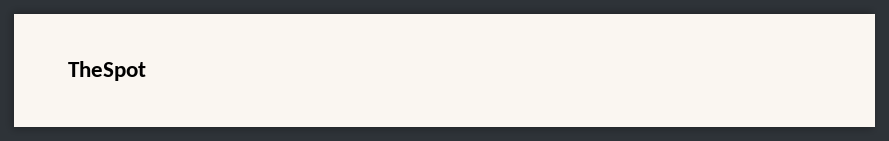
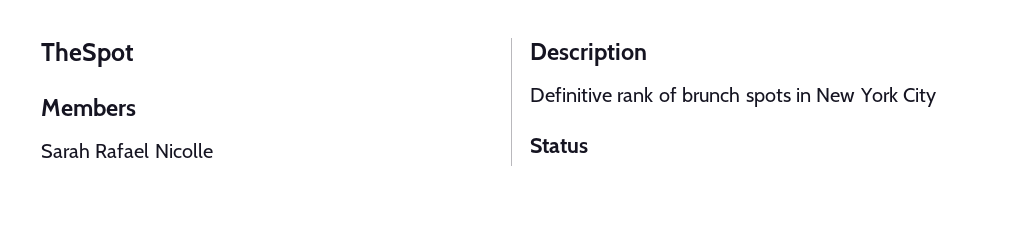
+ Members
+ Sarah Rafael Nicolle
+ Description
+ Definitive rank of brunch spots in New York City
+ Status

